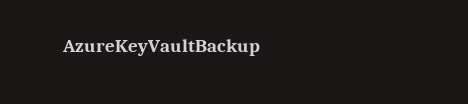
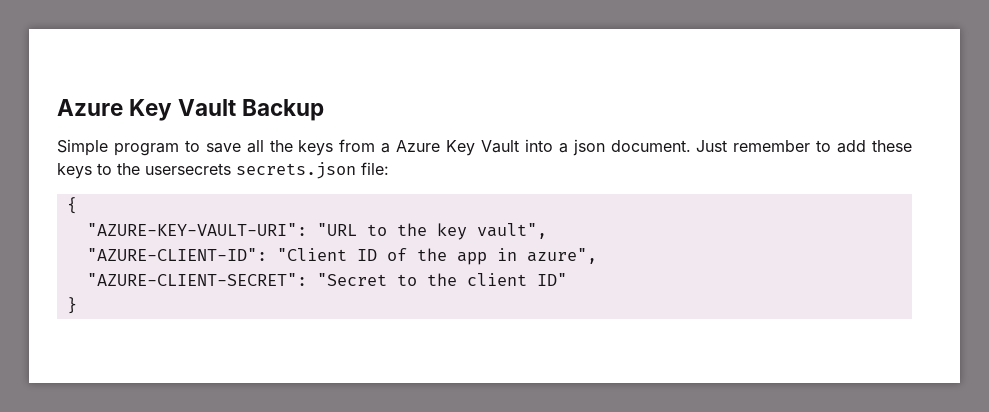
- AzureKeyVaultBackup
+ Azure Key Vault Backup
+ Simple program to save all the keys from a Azure Key Vault into a json document. Just remember to add these keys to the usersecrets secrets.json file:
+ {
+ "AZURE-KEY-VAULT-URI": "URL to the key vault",
+ "AZURE-CLIENT-ID": "Client ID of the app in azure",
+ "AZURE-CLIENT-SECRET": "Secret to the client ID"
+ }

